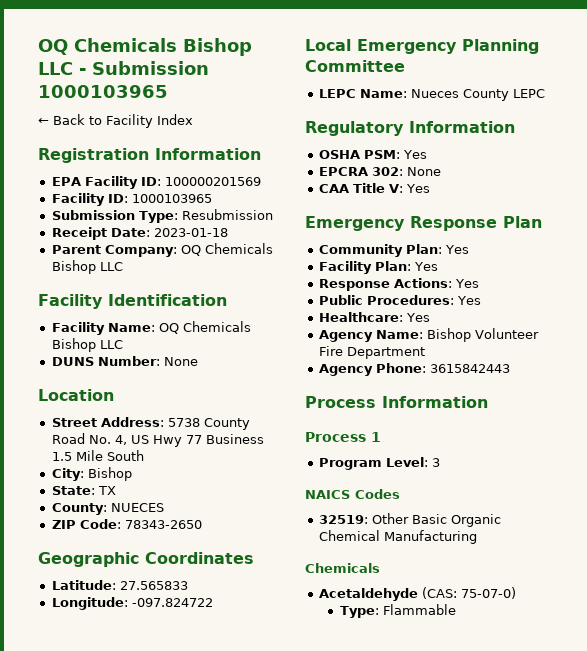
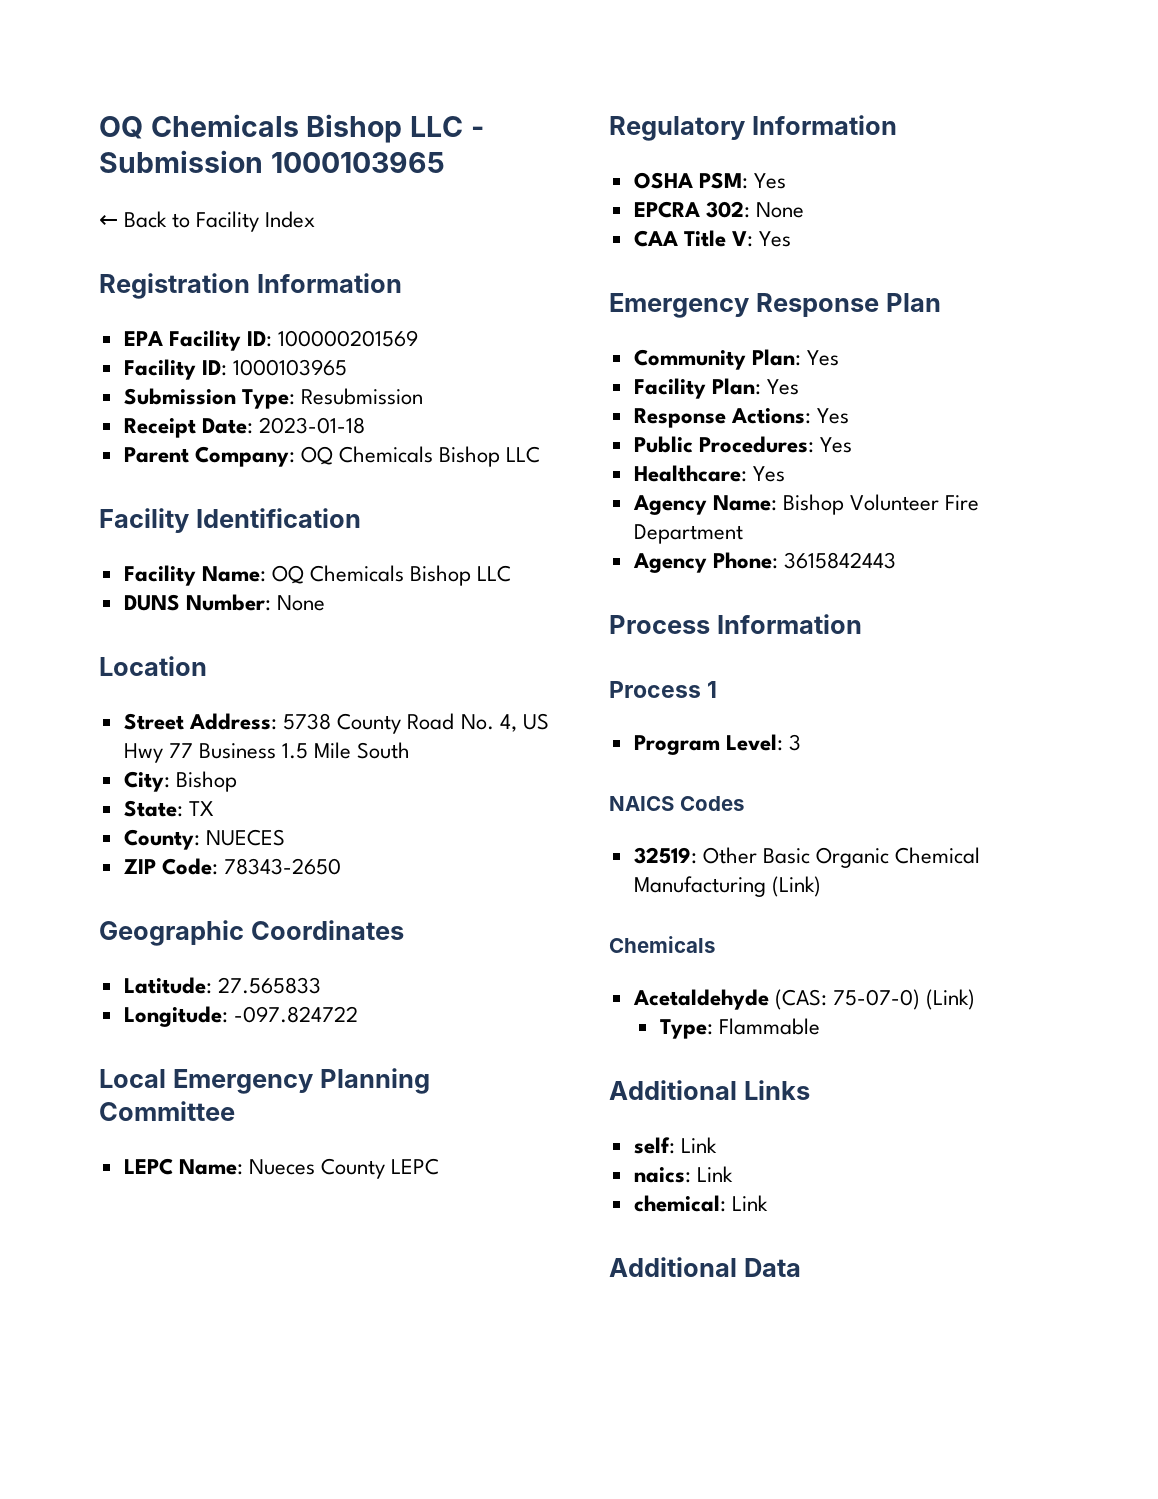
- 32519: Other Basic Organic Chemical Manufacturing
+ 32519: Other Basic Organic Chemical Manufacturing (Link)
- Acetaldehyde (CAS: 75-07-0)
+ Acetaldehyde (CAS: 75-07-0) (Link)
+ Additional Links
+ self: Link
+ naics: Link
+ chemical: Link
+ Additional Data

